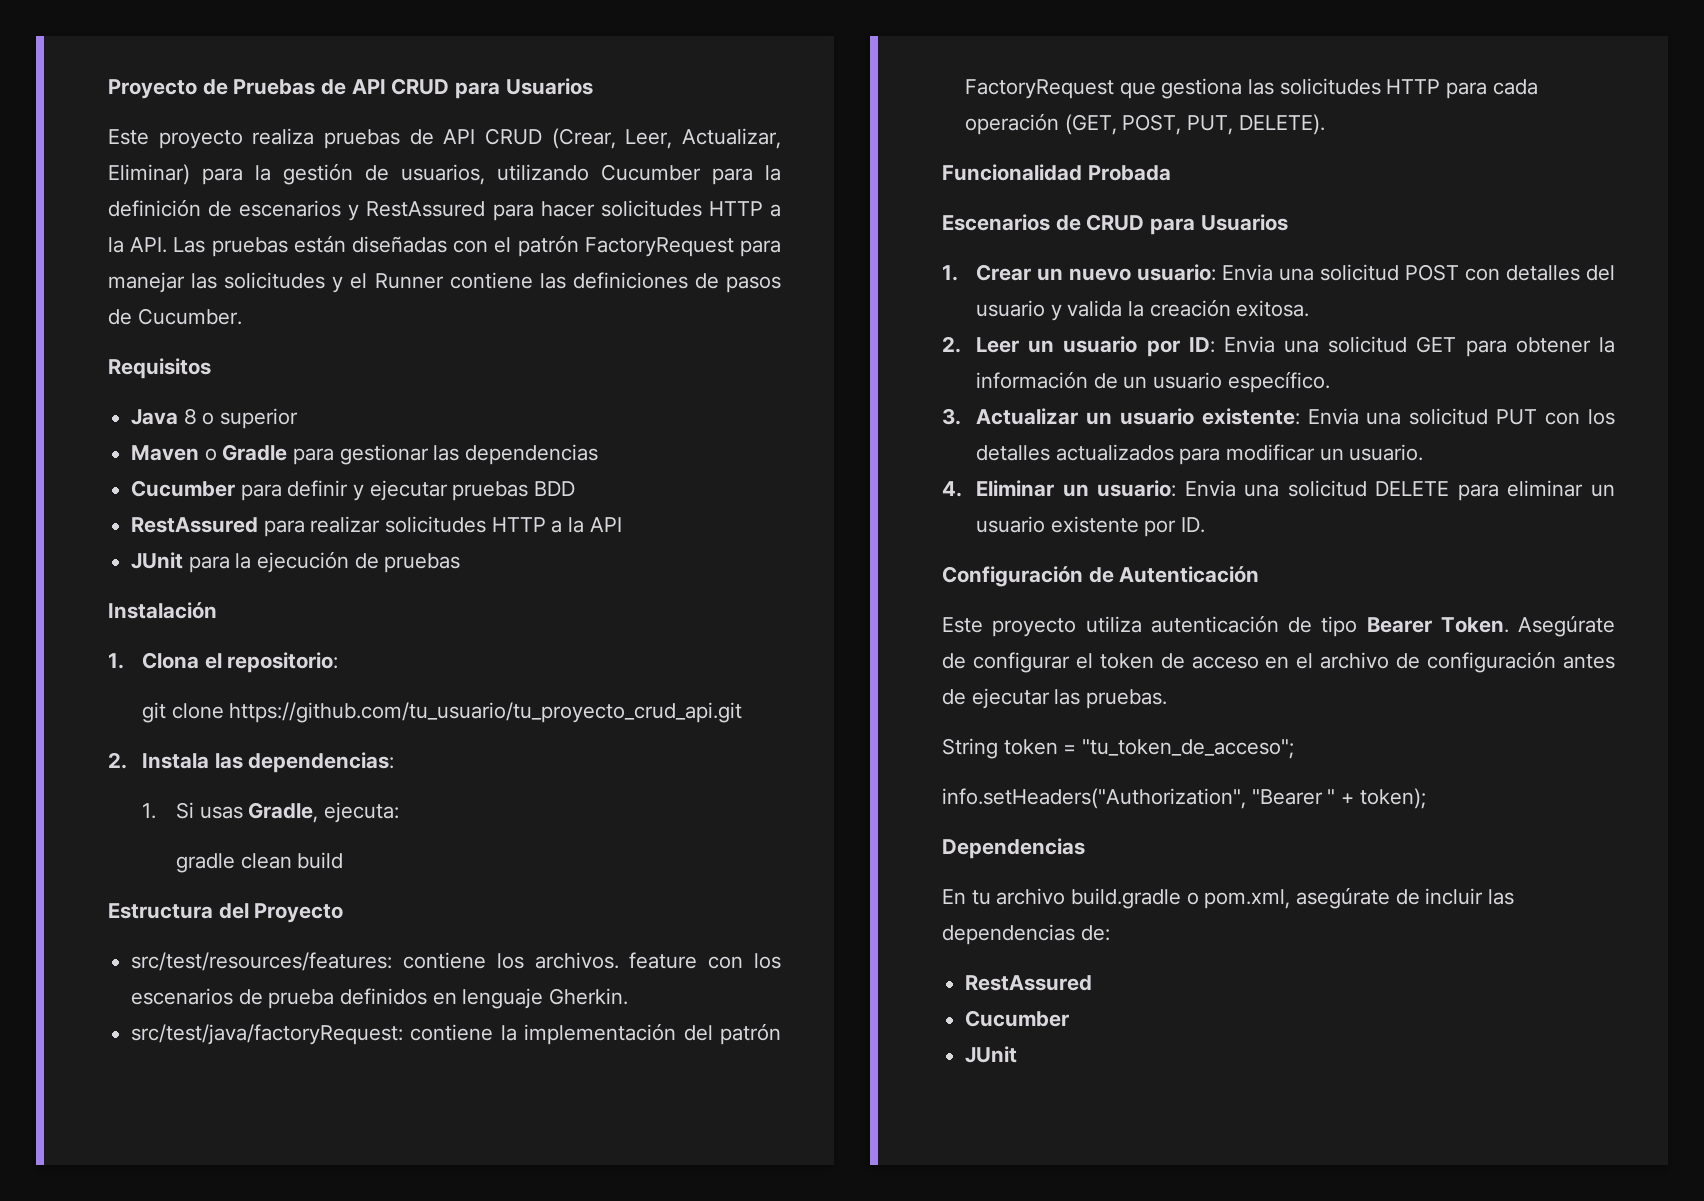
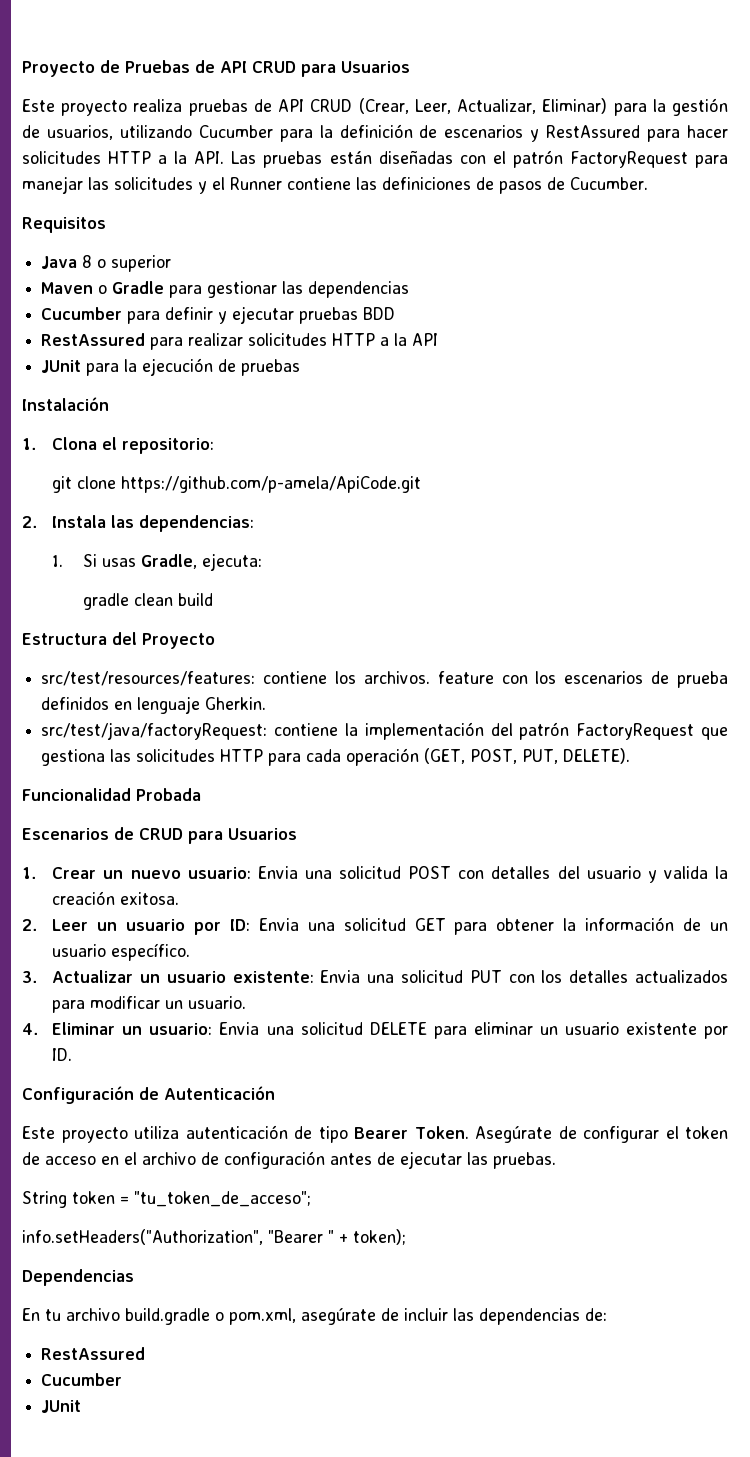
- git clone https://github.com/tu_usuario/tu_proyecto_crud_api.git
+ git clone https://github.com/p-amela/ApiCode.git

